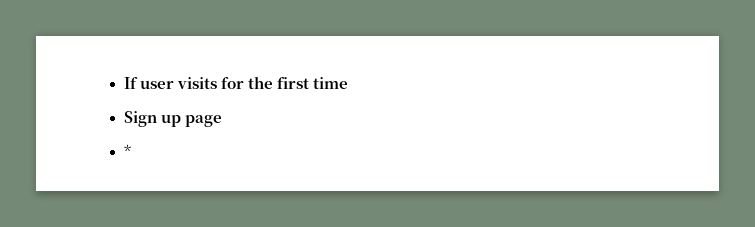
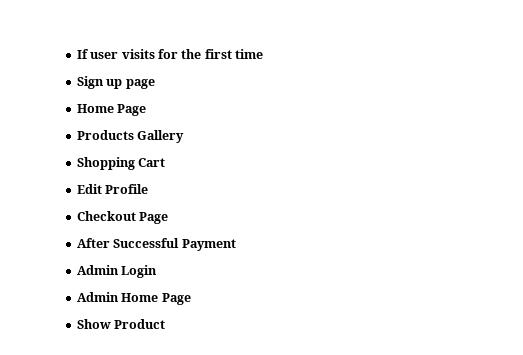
  Sign up page
- *
+ Home Page
+ Products Gallery
+ Shopping Cart
+ Edit Profile
+ Checkout Page
+ After Successful Payment
+ Admin Login
+ Admin Home Page
+ Show Product

